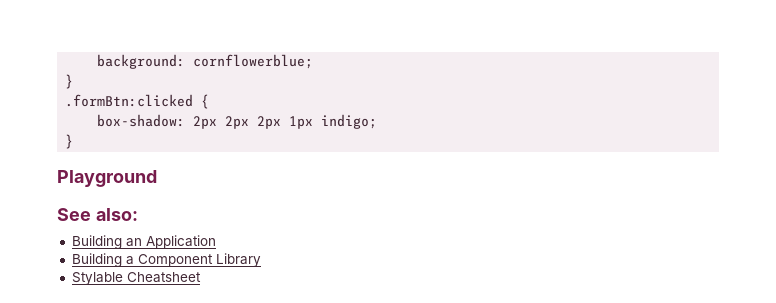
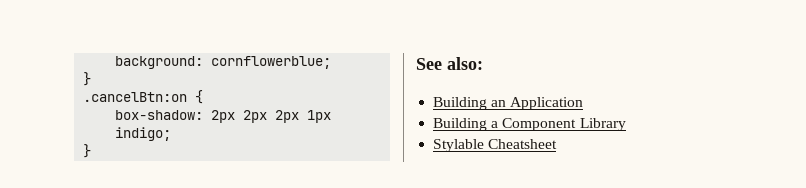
- .formBtn:clicked {
+ .cancelBtn:on {
- Playground

